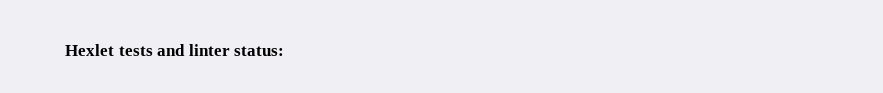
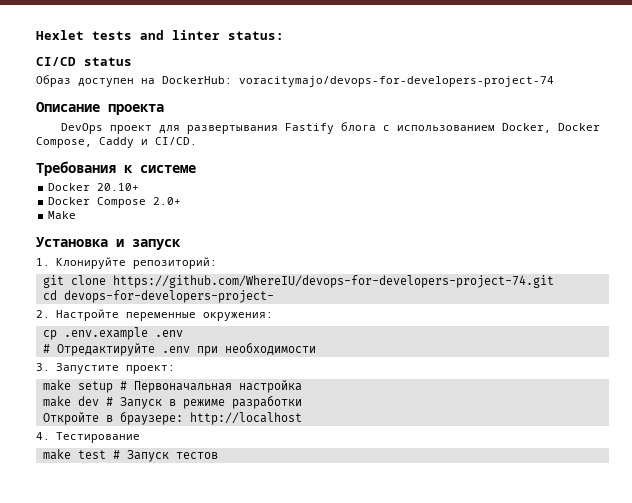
+ CI/CD status
+ Образ доступен на DockerHub: voracitymajo/devops-for-developers-project-74
+ Описание проекта
+ DevOps проект для развертывания Fastify блога с использованием Docker, Docker Compose, Caddy и CI/CD.
+ Требования к системе
+ Docker 20.10+
+ Docker Compose 2.0+
+ Make
+ Установка и запуск
+ 1. Клонируйте репозиторий:
+ git clone https://github.com/WhereIU/devops-for-developers-project-74.git
+ cd devops-for-developers-project-
+ 2. Настройте переменные окружения:
+ cp .env.example .env
+ # Отредактируйте .env при необходимости
+ 3. Запустите проект:
+ make setup # Первоначальная настройка
+ make dev # Запуск в режиме разработки
+ Откройте в браузере: http://localhost
+ 4. Тестирование
+ make test # Запуск тестов

